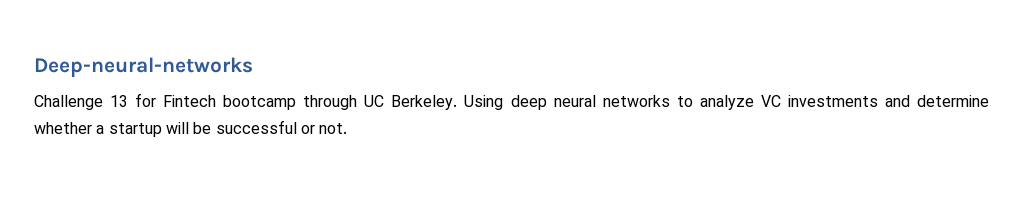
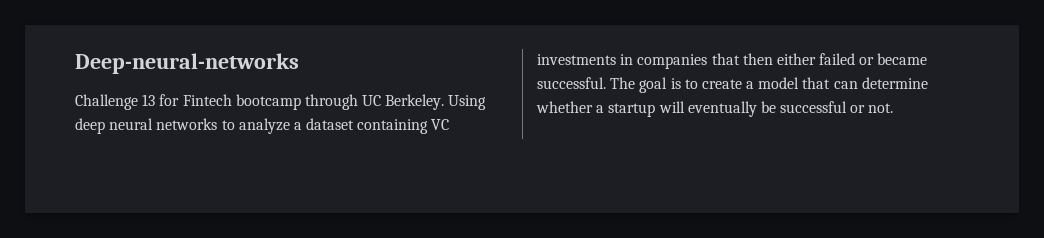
- Using deep neural networks to analyze VC investments and determine whether a startup will be successful or not.
+ Using deep neural networks to analyze a dataset containing VC investments in companies that then either failed or became successful. The goal is to create a model that can determine whether a startup will eventually be successful or not.

